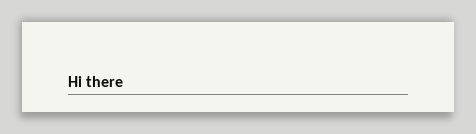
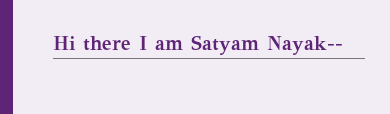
- Hi there
+ Hi there I am Satyam Nayak--

